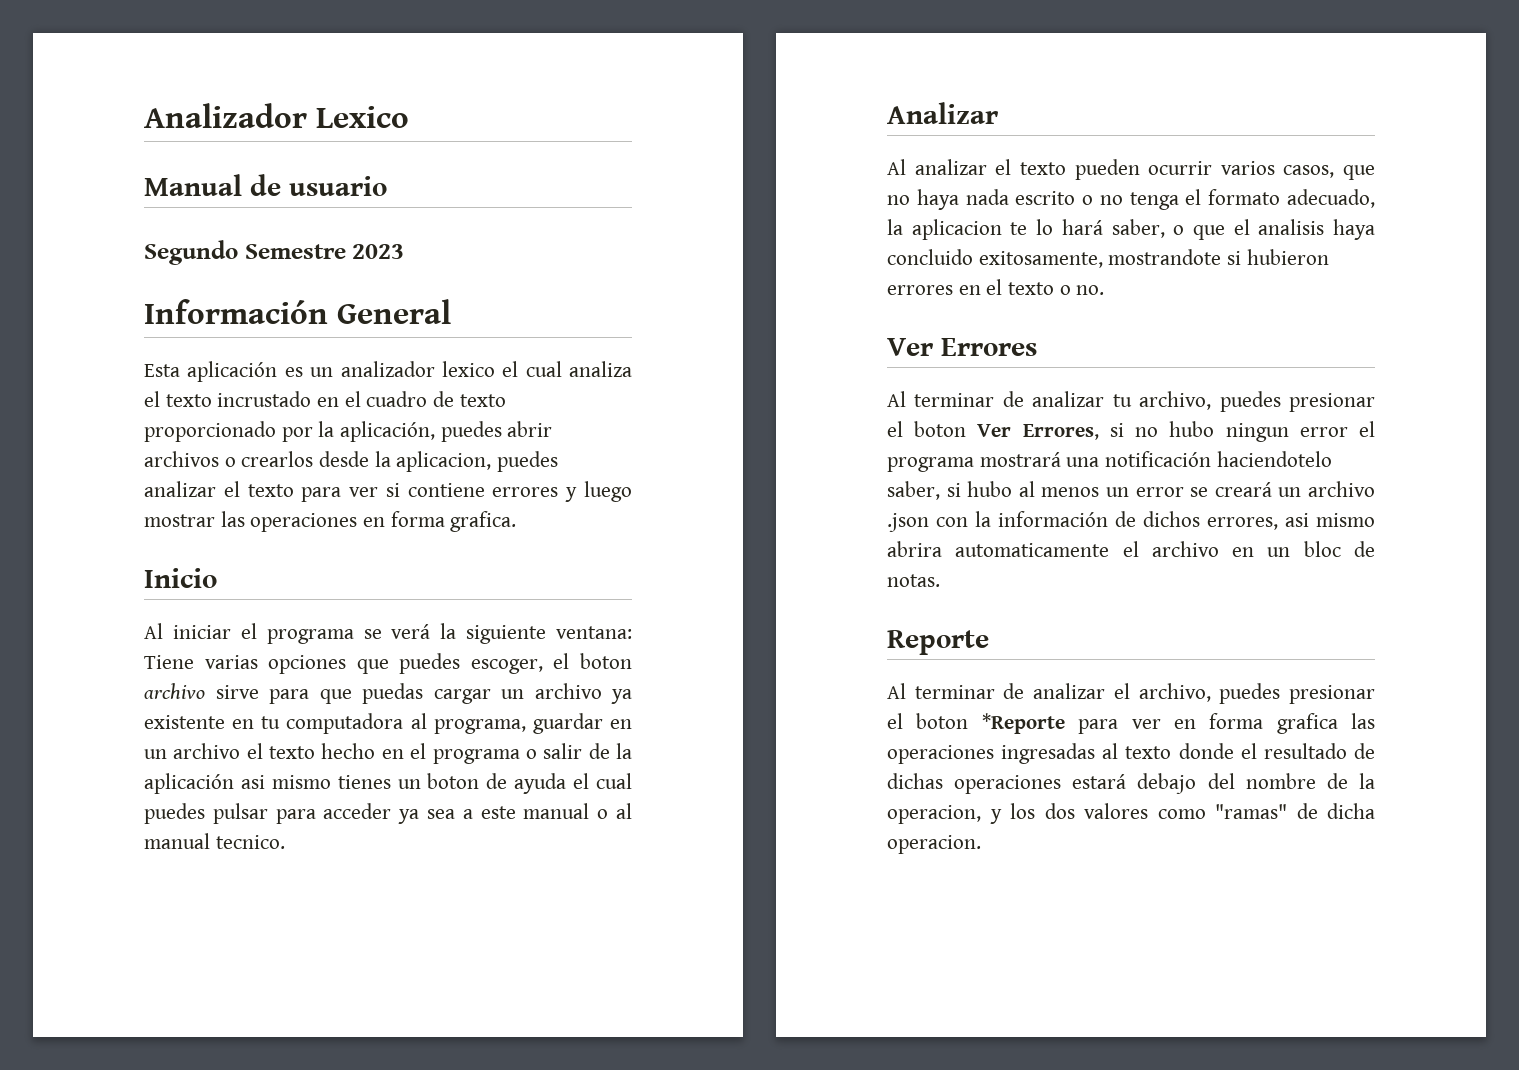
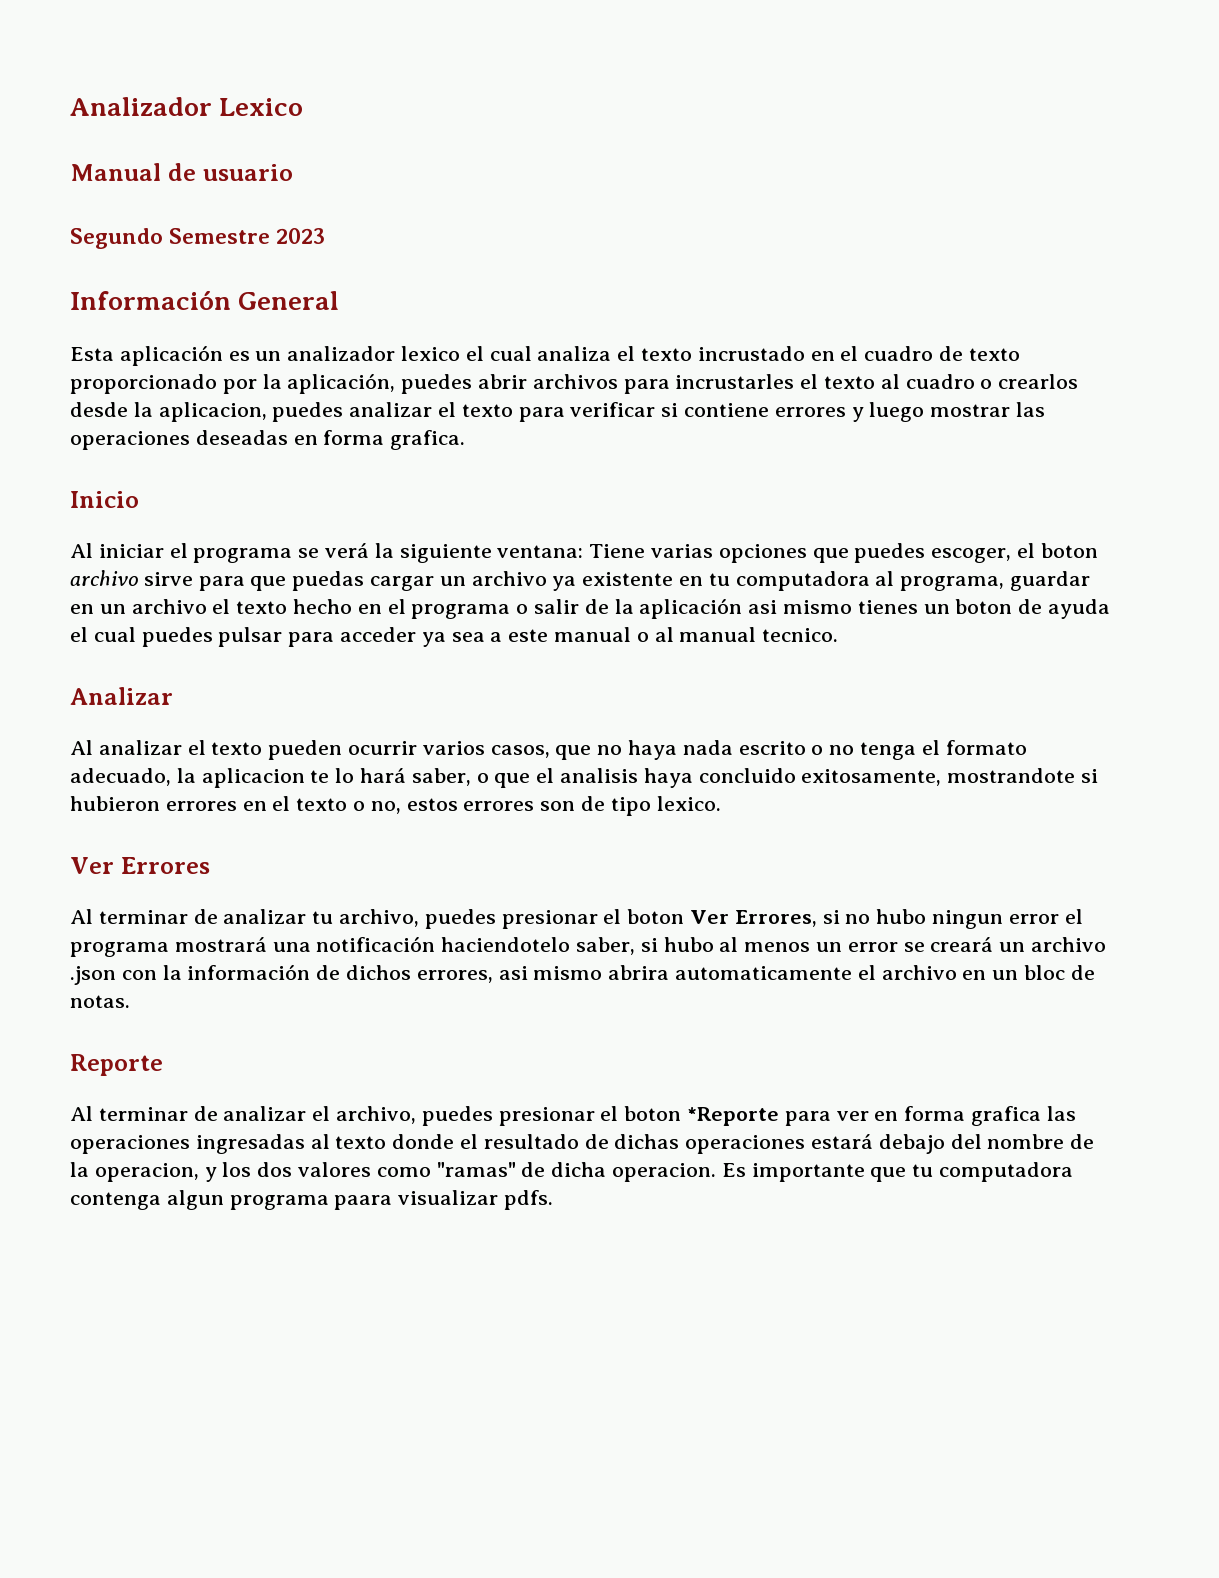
- Esta aplicación es un analizador lexico el cual analiza el texto incrustado en el cuadro de texto proporcionado por la aplicación, puedes abrir archivos o crearlos desde la aplicacion, puedes analizar el texto para ver si contiene errores y luego mostrar las operaciones en forma grafica.
+ Esta aplicación es un analizador lexico el cual analiza el texto incrustado en el cuadro de texto proporcionado por la aplicación, puedes abrir archivos para incrustarles el texto al cuadro o crearlos desde la aplicacion, puedes analizar el texto para verificar si contiene errores y luego mostrar las operaciones deseadas en forma grafica.
- Al analizar el texto pueden ocurrir varios casos, que no haya nada escrito o no tenga el formato adecuado, la aplicacion te lo hará saber, o que el analisis haya concluido exitosamente, mostrandote si hubieron errores en el texto o no.
+ Al analizar el texto pueden ocurrir varios casos, que no haya nada escrito o no tenga el formato adecuado, la aplicacion te lo hará saber, o que el analisis haya concluido exitosamente, mostrandote si hubieron errores en el texto o no, estos errores son de tipo lexico.
+ Es importante que tu computadora contenga algun programa paara visualizar pdfs.

